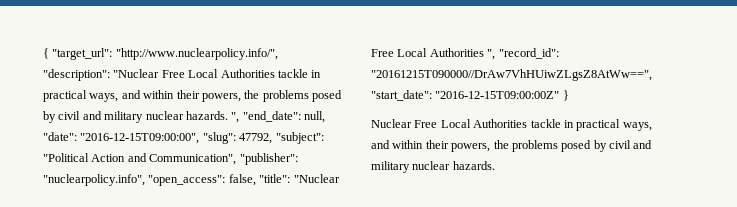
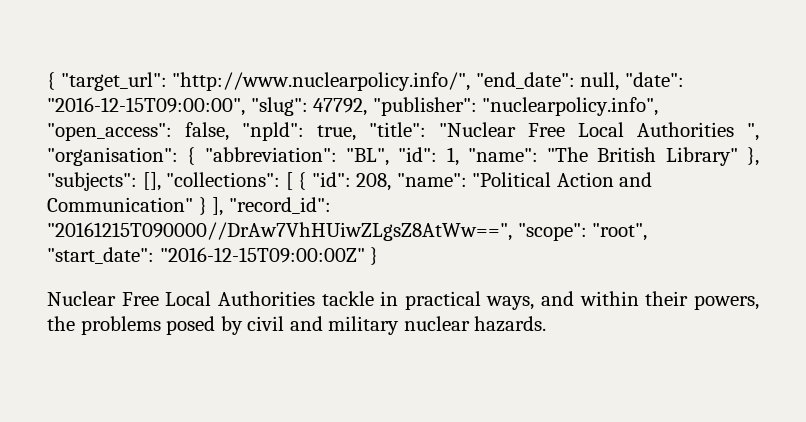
- { "target_url": "http://www.nuclearpolicy.info/", "description": "Nuclear Free Local Authorities tackle in practical ways, and within their powers, the problems posed by civil and military nuclear hazards. ", "end_date": null, "date": "2016-12-15T09:00:00", "slug": 47792, "subject": "Political Action and Communication", "publisher": "nuclearpolicy.info", "open_access": false, "title": "Nuclear Free Local Authorities ", "record_id": "20161215T090000//DrAw7VhHUiwZLgsZ8AtWw==", "start_date": "2016-12-15T09:00:00Z" }
+ { "target_url": "http://www.nuclearpolicy.info/", "end_date": null, "date": "2016-12-15T09:00:00", "slug": 47792, "publisher": "nuclearpolicy.info", "open_access": false, "npld": true, "title": "Nuclear Free Local Authorities ", "organisation": { "abbreviation": "BL", "id": 1, "name": "The British Library" }, "subjects": [], "collections": [ { "id": 208, "name": "Political Action and Communication" } ], "record_id": "20161215T090000//DrAw7VhHUiwZLgsZ8AtWw==", "scope": "root", "start_date": "2016-12-15T09:00:00Z" }

